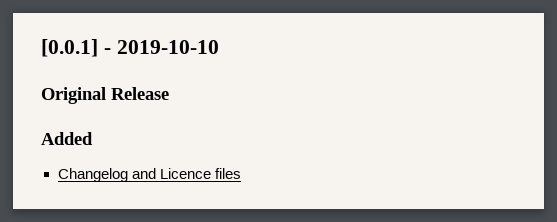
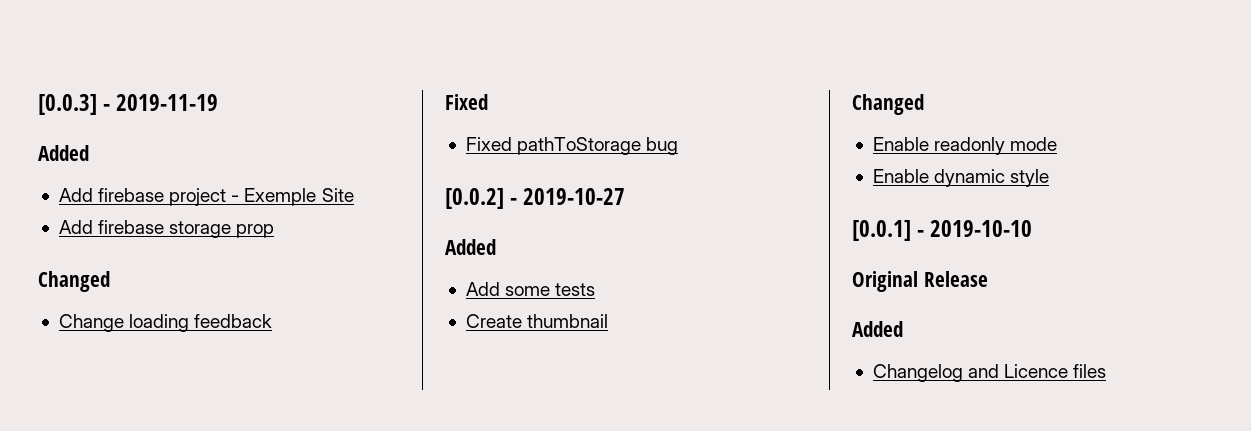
+ [0.0.3] - 2019-11-19
+ Added
+ Add firebase project - Exemple Site
+ Add firebase storage prop
+ Changed
+ Change loading feedback
+ Fixed
+ Fixed pathToStorage bug
+ [0.0.2] - 2019-10-27
+ Added
+ Add some tests
+ Create thumbnail
+ Changed
+ Enable readonly mode
+ Enable dynamic style

